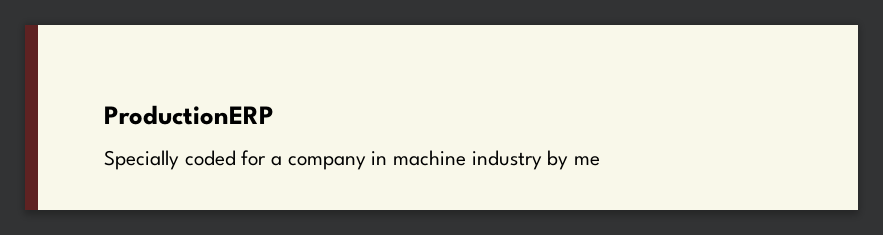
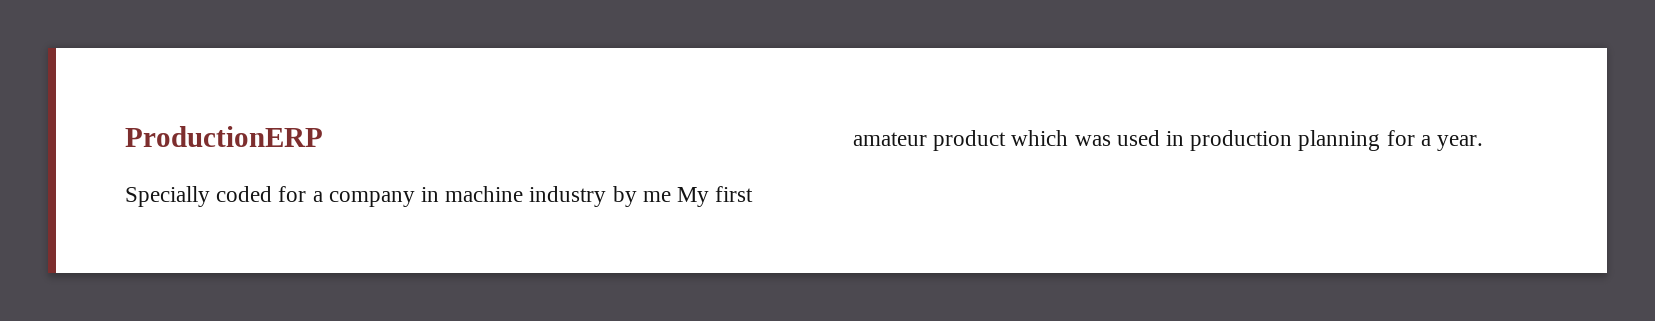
- Specially coded for a company in machine industry by me
+ Specially coded for a company in machine industry by me My first amateur product which was used in production planning for a year.

